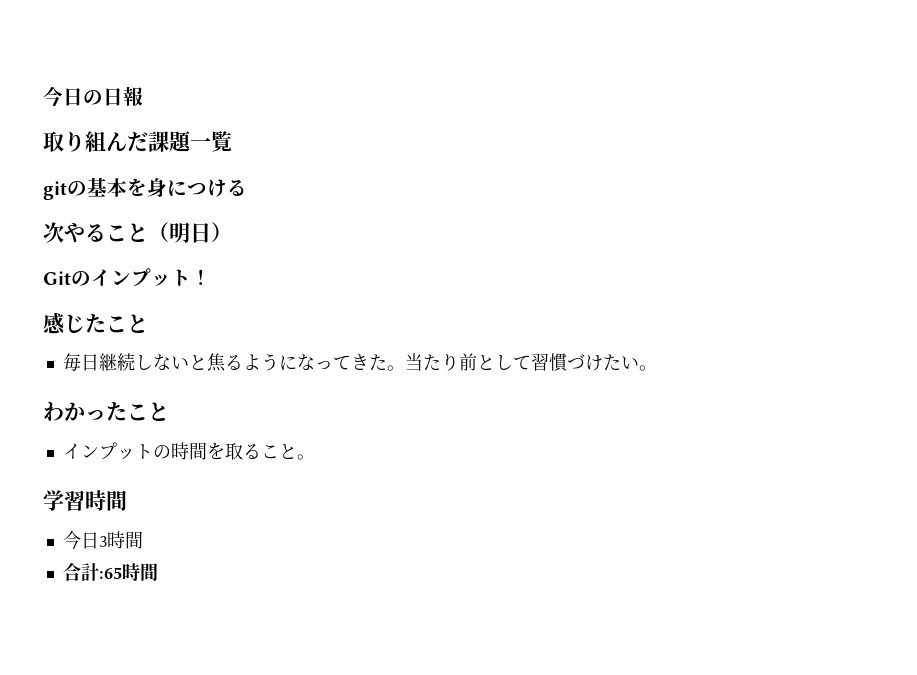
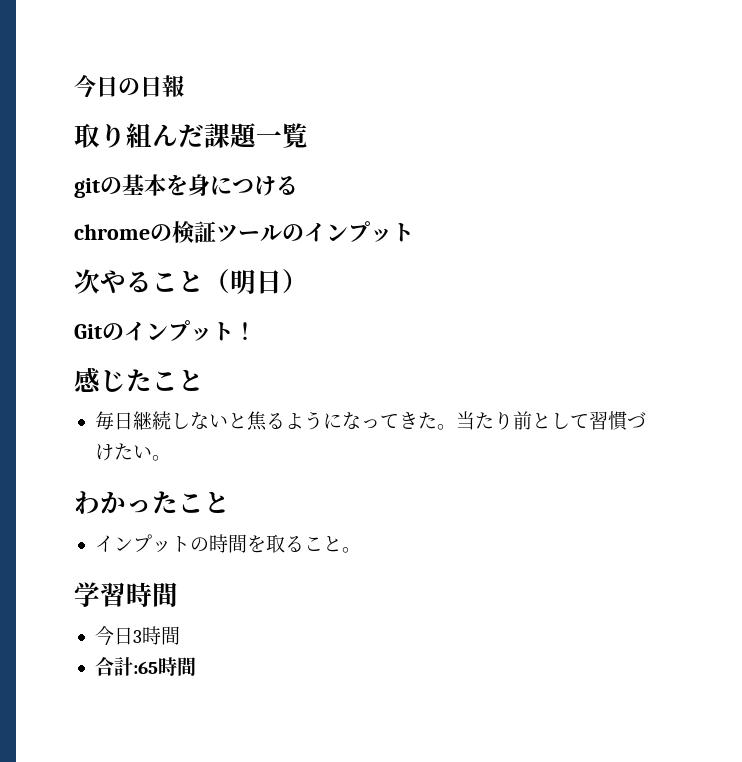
+ chromeの検証ツールのインプット

